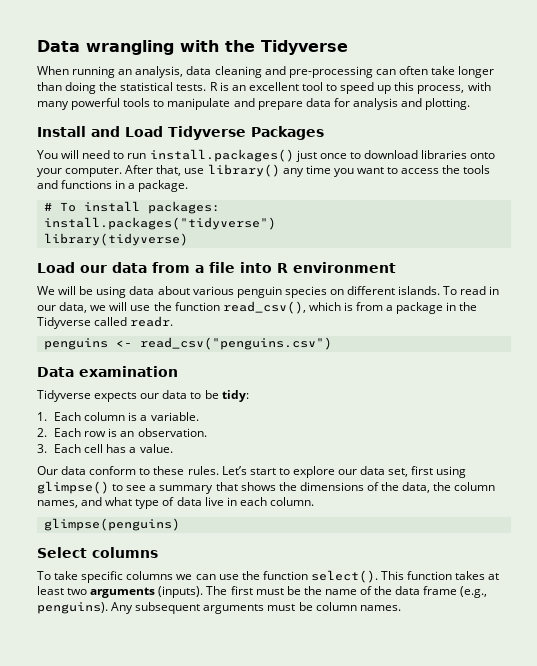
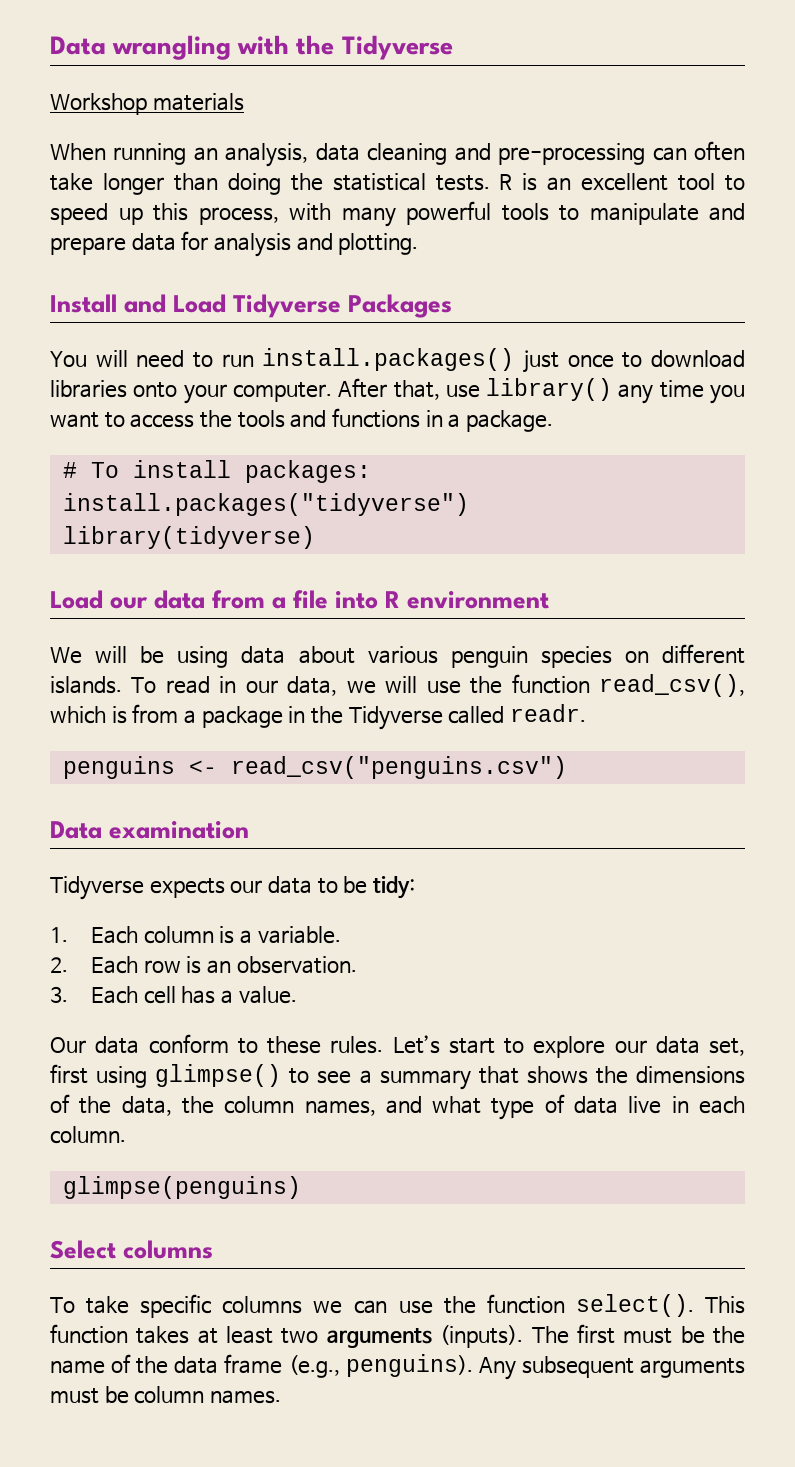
+ Workshop materials

